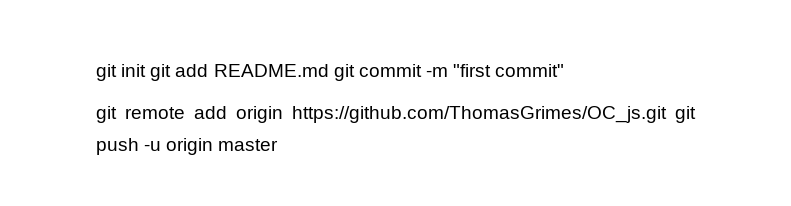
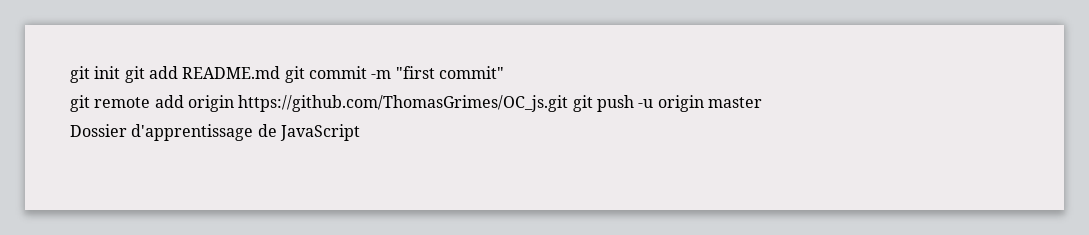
+ Dossier d'apprentissage de JavaScript

